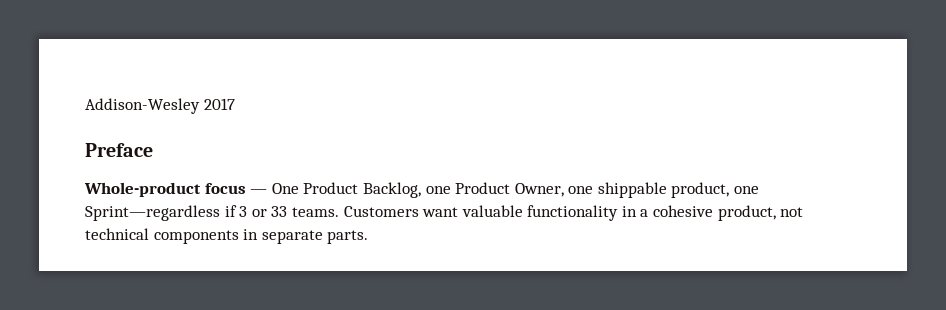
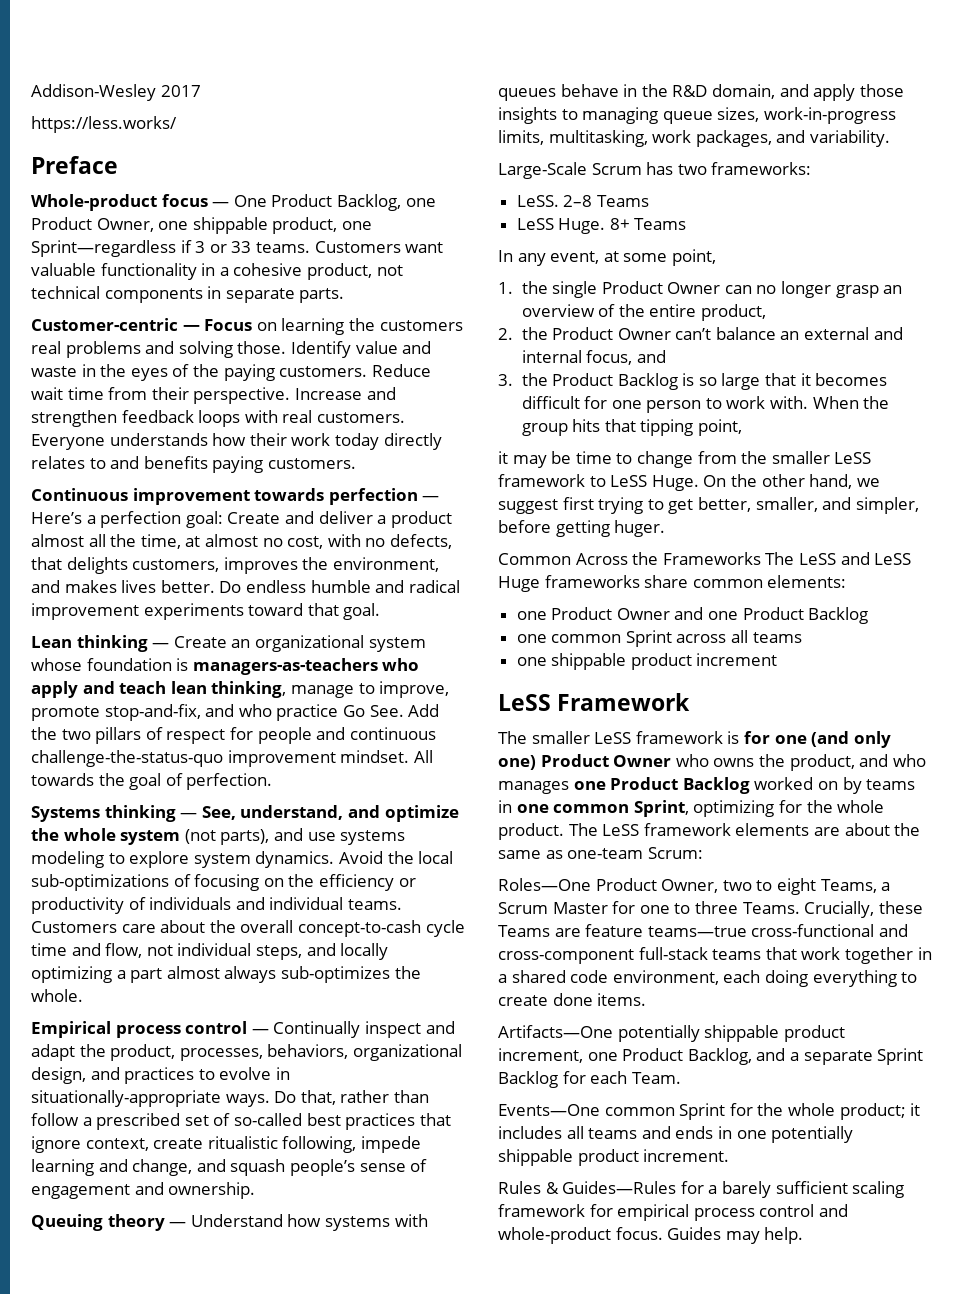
+ https://less.works/
+ Customer-centric — Focus on learning the customers real problems and solving those. Identify value and waste in the eyes of the paying customers. Reduce wait time from their perspective. Increase and strengthen feedback loops with real customers. Everyone understands how their work today directly relates to and benefits paying customers.
+ Continuous improvement towards perfection — Here’s a perfection goal: Create and deliver a product almost all the time, at almost no cost, with no defects, that delights customers, improves the environment, and makes lives better. Do endless humble and radical improvement experiments toward that goal.
+ Lean thinking — Create an organizational system whose foundation is managers-as-teachers who apply and teach lean thinking, manage to improve, promote stop-and-fix, and who practice Go See. Add the two pillars of respect for people and continuous challenge-the-status-quo improvement mindset. All towards the goal of perfection.
+ Systems thinking — See, understand, and optimize the whole system (not parts), and use systems modeling to explore system dynamics. Avoid the local sub-optimizations of focusing on the efficiency or productivity of individuals and individual teams. Customers care about the overall concept-to-cash cycle time and flow, not individual steps, and locally optimizing a part almost always sub-optimizes the whole.
+ Empirical process control — Continually inspect and adapt the product, processes, behaviors, organizational design, and practices to evolve in situationally-appropriate ways. Do that, rather than follow a prescribed set of so-called best practices that ignore context, create ritualistic following, impede learning and change, and squash people’s sense of engagement and ownership.
+ Queuing theory — Understand how systems with queues behave in the R&D domain, and apply those insights to managing queue sizes, work-in-progress limits, multitasking, work packages, and variability.
+ Large-Scale Scrum has two frameworks:
+ LeSS. 2–8 Teams
+ LeSS Huge. 8+ Teams
+ In any event, at some point,
+ 1. the single Product Owner can no longer grasp an overview of the entire product,
+ 2. the Product Owner can’t balance an external and internal focus, and
+ 3. the Product Backlog is so large that it becomes difficult for one person to work with. When the group hits that tipping point,
+ it may be time to change from the smaller LeSS framework to LeSS Huge. On the other hand, we suggest first trying to get better, smaller, and simpler, before getting huger.
+ Common Across the Frameworks The LeSS and LeSS Huge frameworks share common elements:
+ one Product Owner and one Product Backlog
+ one common Sprint across all teams
+ one shippable product increment
+ LeSS Framework
+ The smaller LeSS framework is for one (and only one) Product Owner who owns the product, and who manages one Product Backlog worked on by teams in one common Sprint, optimizing for the whole product. The LeSS framework elements are about the same as one-team Scrum:
+ Roles—One Product Owner, two to eight Teams, a Scrum Master for one to three Teams. Crucially, these Teams are feature teams—true cross-functional and cross-component full-stack teams that work together in a shared code environment, each doing everything to create done items.
+ Artifacts—One potentially shippable product increment, one Product Backlog, and a separate Sprint Backlog for each Team.
+ Events—One common Sprint for the whole product; it includes all teams and ends in one potentially shippable product increment.
+ Rules & Guides—Rules for a barely sufficient scaling framework for empirical process control and whole-product focus. Guides may help.

